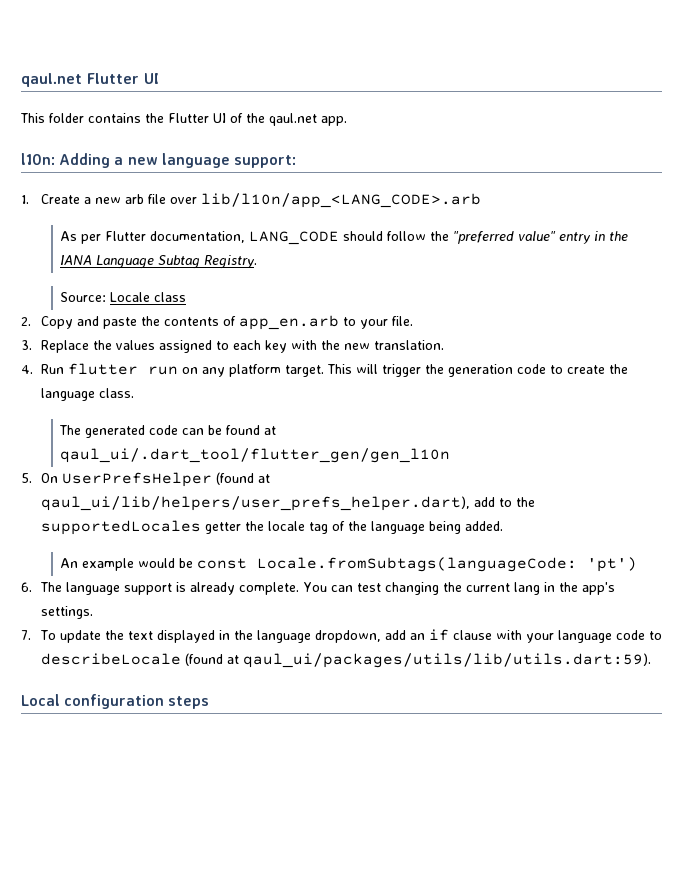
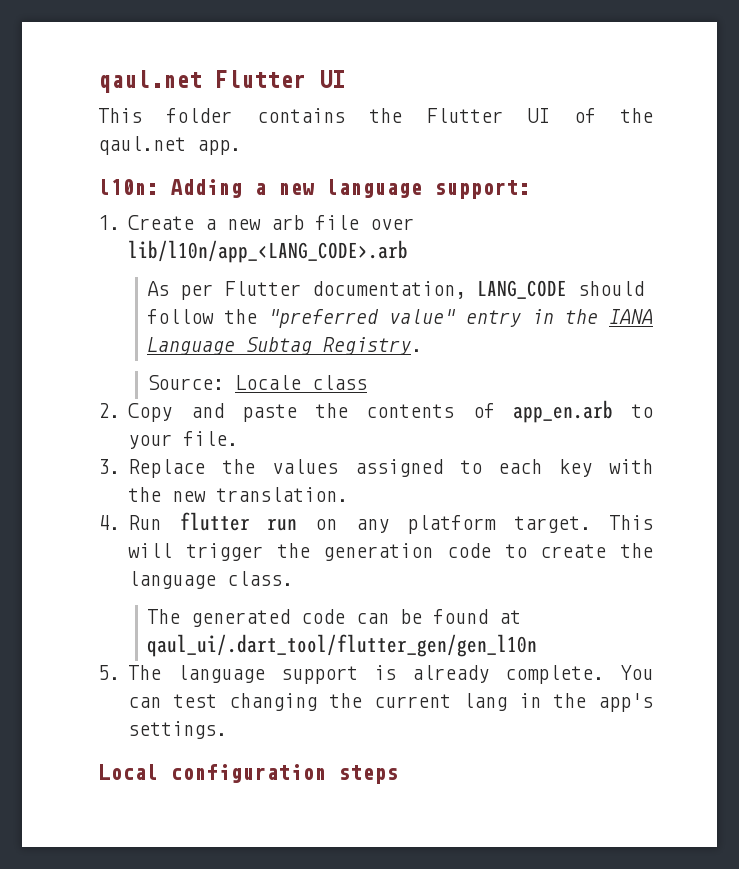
- 5. On UserPrefsHelper (found at qaul_ui/lib/helpers/user_prefs_helper.dart), add to the supportedLocales getter the locale tag of the language being added.
- An example would be const Locale.fromSubtags(languageCode: 'pt')
- 6. The language support is already complete.
+ 5. The language support is already complete.
- 7. To update the text displayed in the language dropdown, add an if clause with your language code to describeLocale (found at qaul_ui/packages/utils/lib/utils.dart:59).

